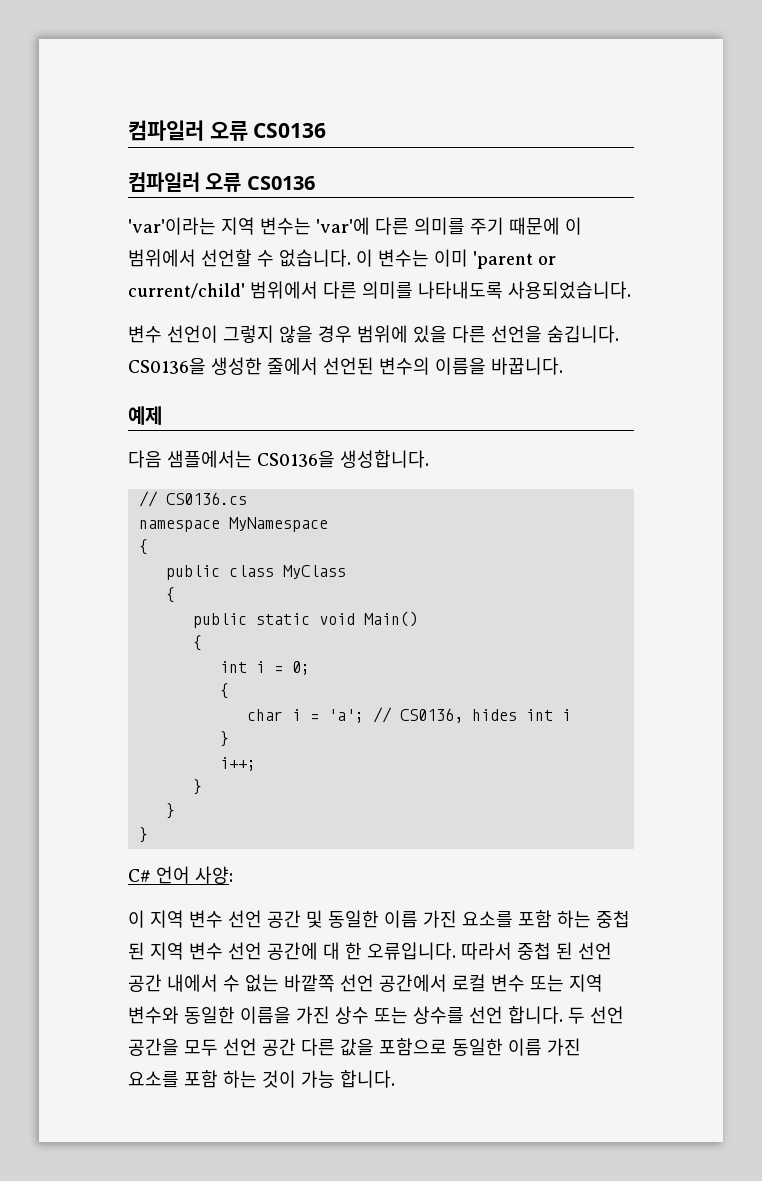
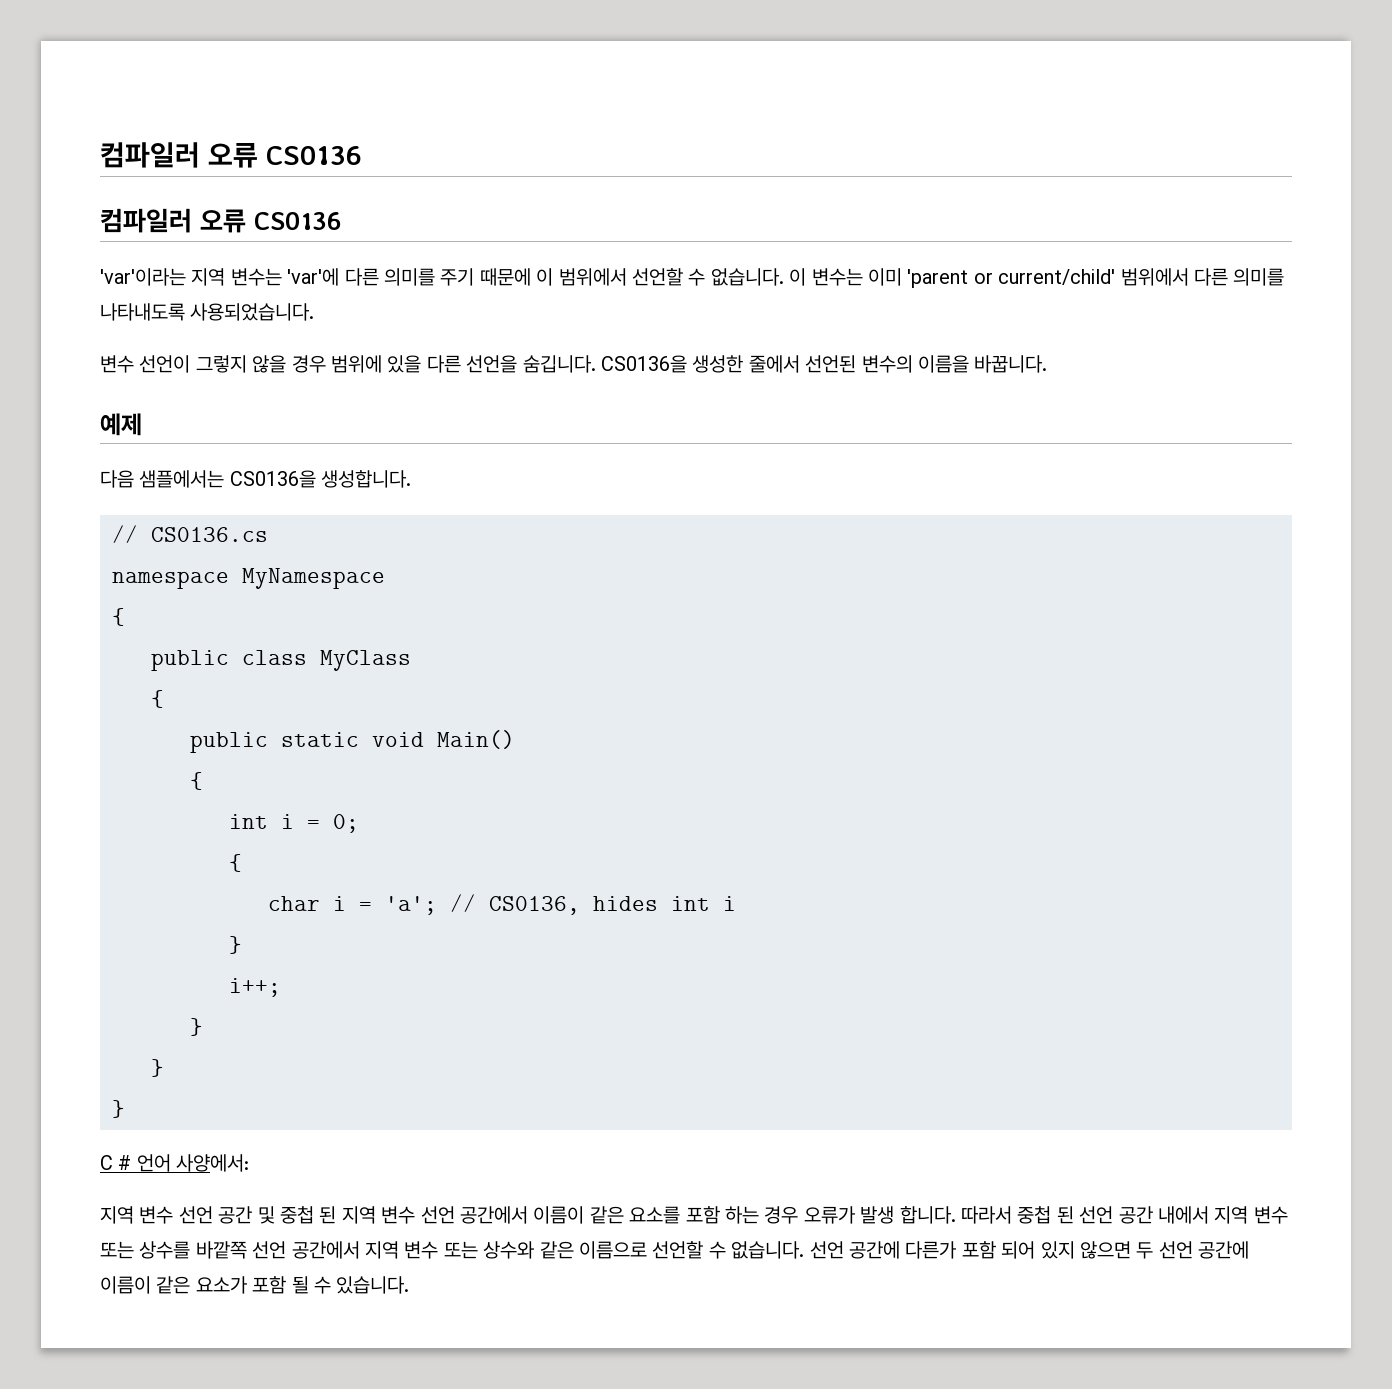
- C# 언어 사양:
- 이 지역 변수 선언 공간 및 동일한 이름 가진 요소를 포함 하는 중첩 된 지역 변수 선언 공간에 대 한 오류입니다.
+ C # 언어 사양에서:
+ 지역 변수 선언 공간 및 중첩 된 지역 변수 선언 공간에서 이름이 같은 요소를 포함 하는 경우 오류가 발생 합니다.
- 따라서 중첩 된 선언 공간 내에서 수 없는 바깥쪽 선언 공간에서 로컬 변수 또는 지역 변수와 동일한 이름을 가진 상수 또는 상수를 선언 합니다. 두 선언 공간을 모두 선언 공간 다른 값을 포함으로 동일한 이름 가진 요소를 포함 하는 것이 가능 합니다.
+ 따라서 중첩 된 선언 공간 내에서 지역 변수 또는 상수를 바깥쪽 선언 공간에서 지역 변수 또는 상수와 같은 이름으로 선언할 수 없습니다. 선언 공간에 다른가 포함 되어 있지 않으면 두 선언 공간에 이름이 같은 요소가 포함 될 수 있습니다.

